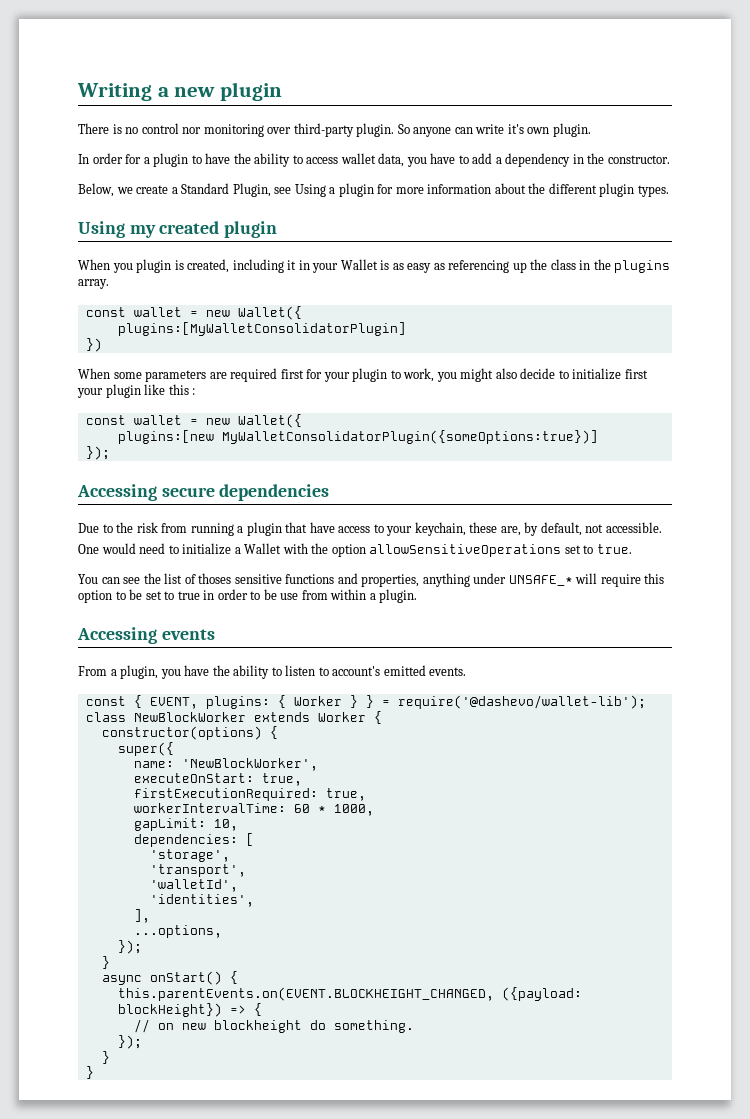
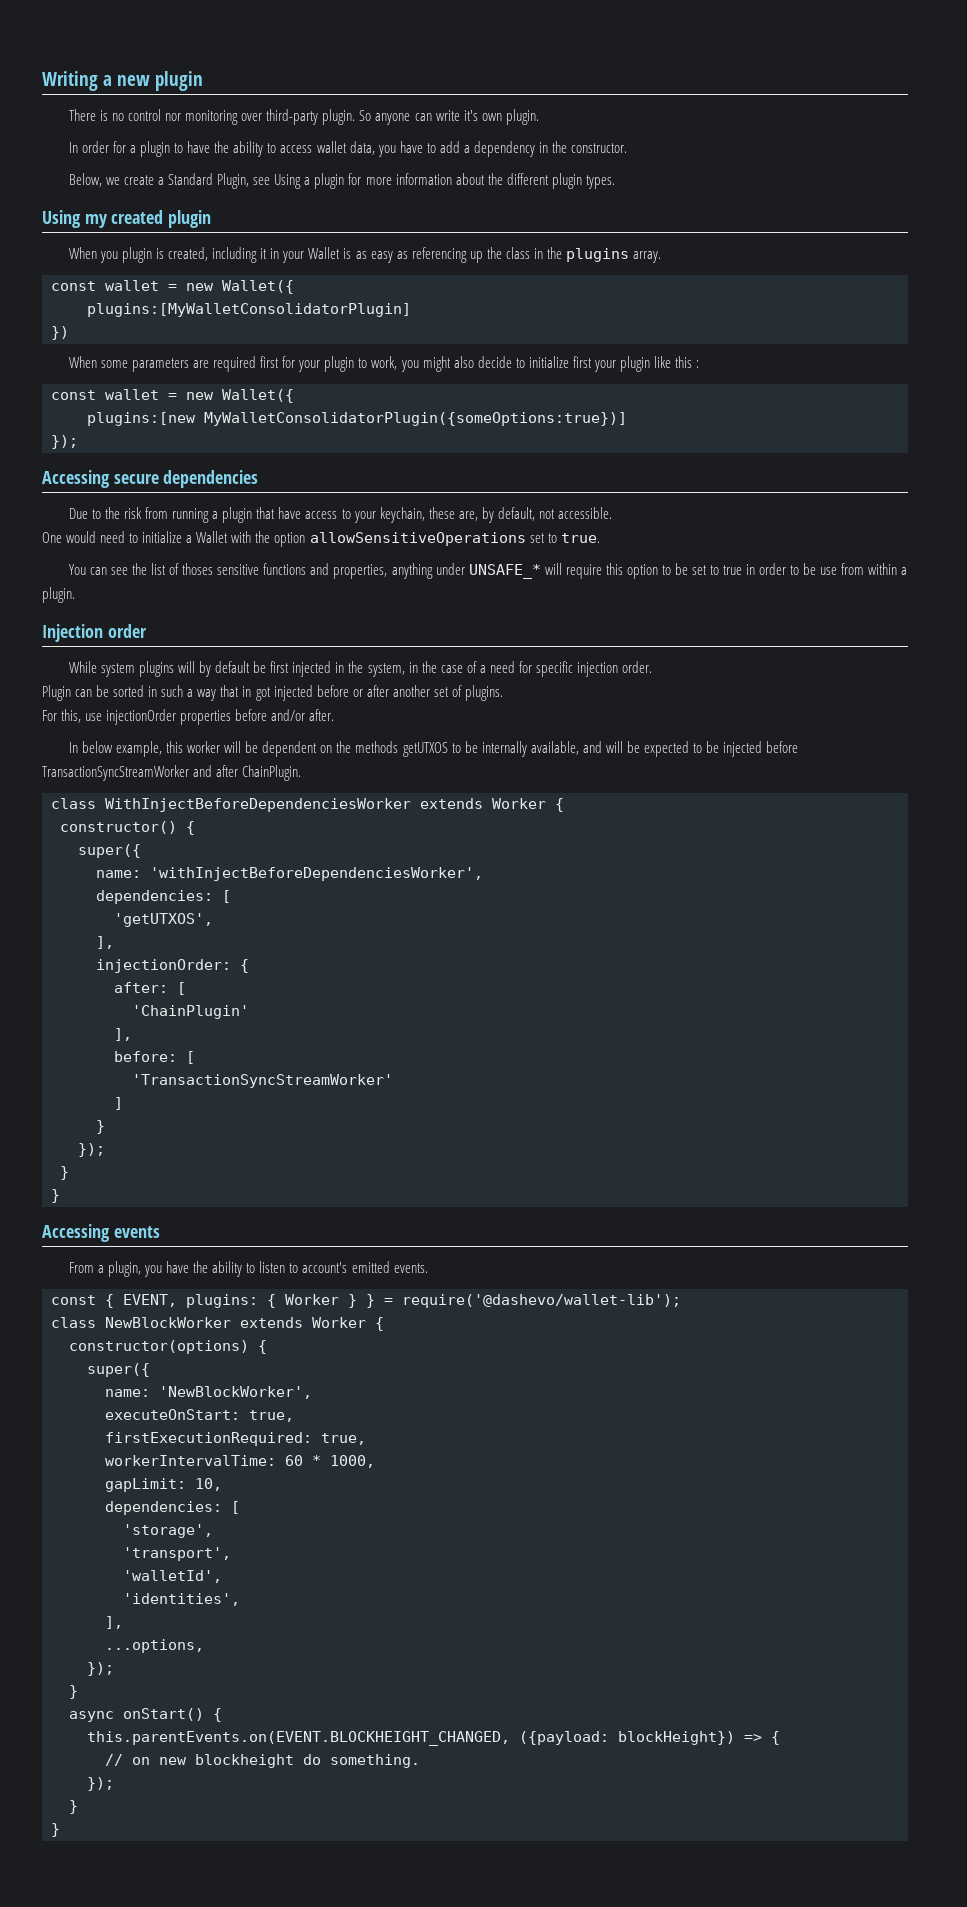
+ Injection order
+ While system plugins will by default be first injected in the system, in the case of a need for specific injection order.
+ Plugin can be sorted in such a way that in got injected before or after another set of plugins.
+ For this, use injectionOrder properties before and/or after.
+ In below example, this worker will be dependent on the methods getUTXOS to be internally available, and will be expected to be injected before TransactionSyncStreamWorker and after ChainPlugin.
+ class WithInjectBeforeDependenciesWorker extends Worker {
+ constructor() {
+ super({
+ name: 'withInjectBeforeDependenciesWorker',
+ dependencies: [
+ 'getUTXOS',
+ ],
+ injectionOrder: {
+ after: [
+ 'ChainPlugin'
+ ],
+ before: [
+ 'TransactionSyncStreamWorker'
+ ]
+ }
+ });
+ }
+ }

